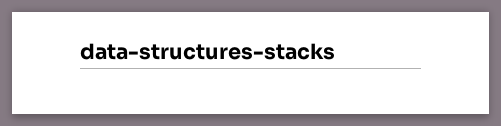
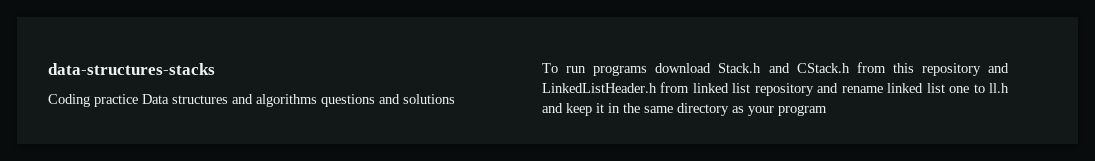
+ Coding practice Data structures and algorithms questions and solutions
+ To run programs download Stack.h and CStack.h from this repository and LinkedListHeader.h from linked list repository and rename linked list one to ll.h and keep it in the same directory as your program

